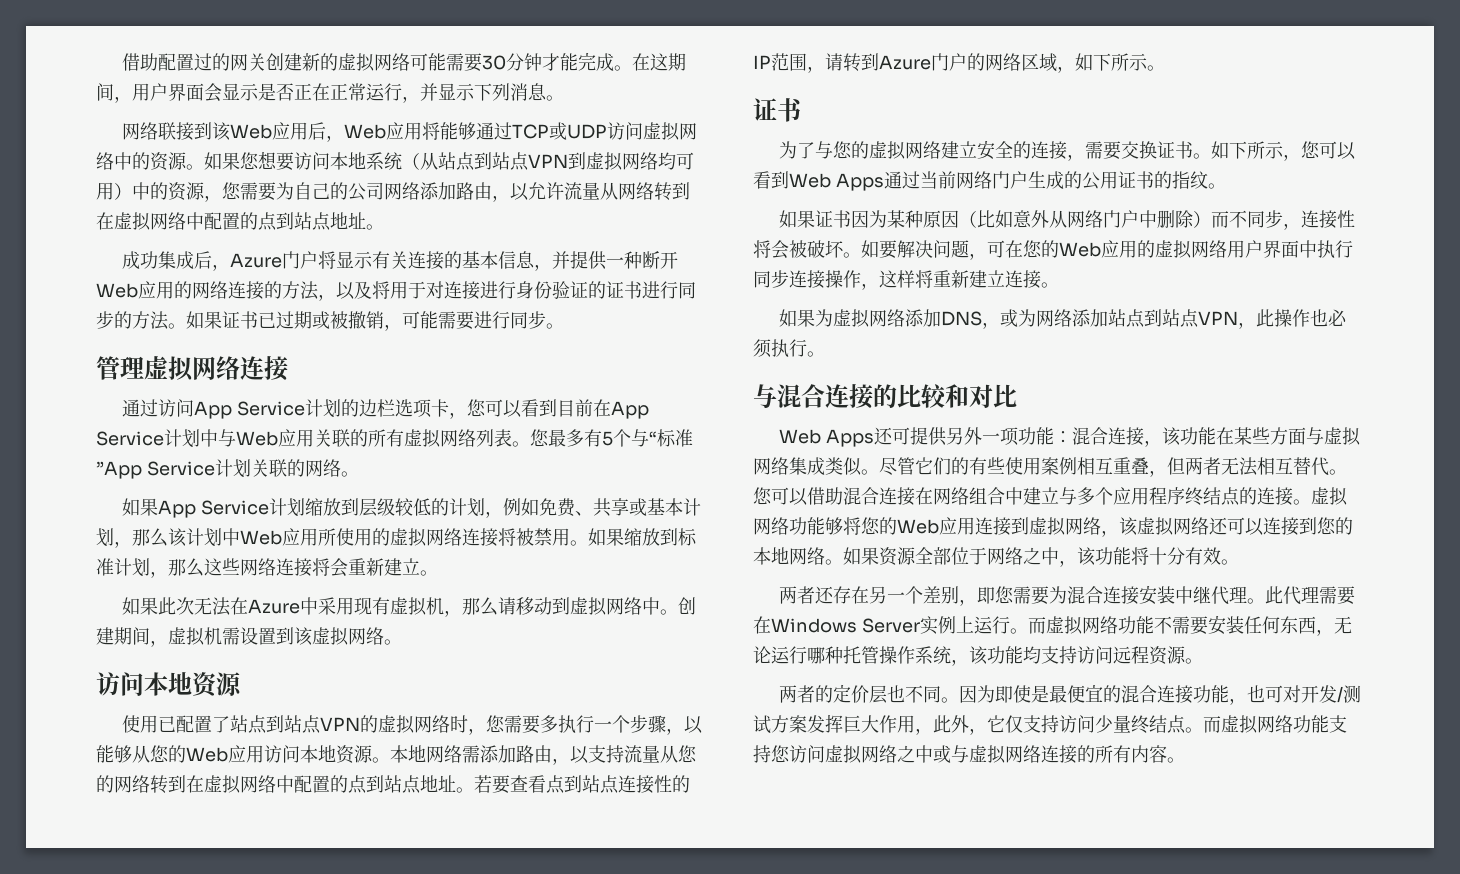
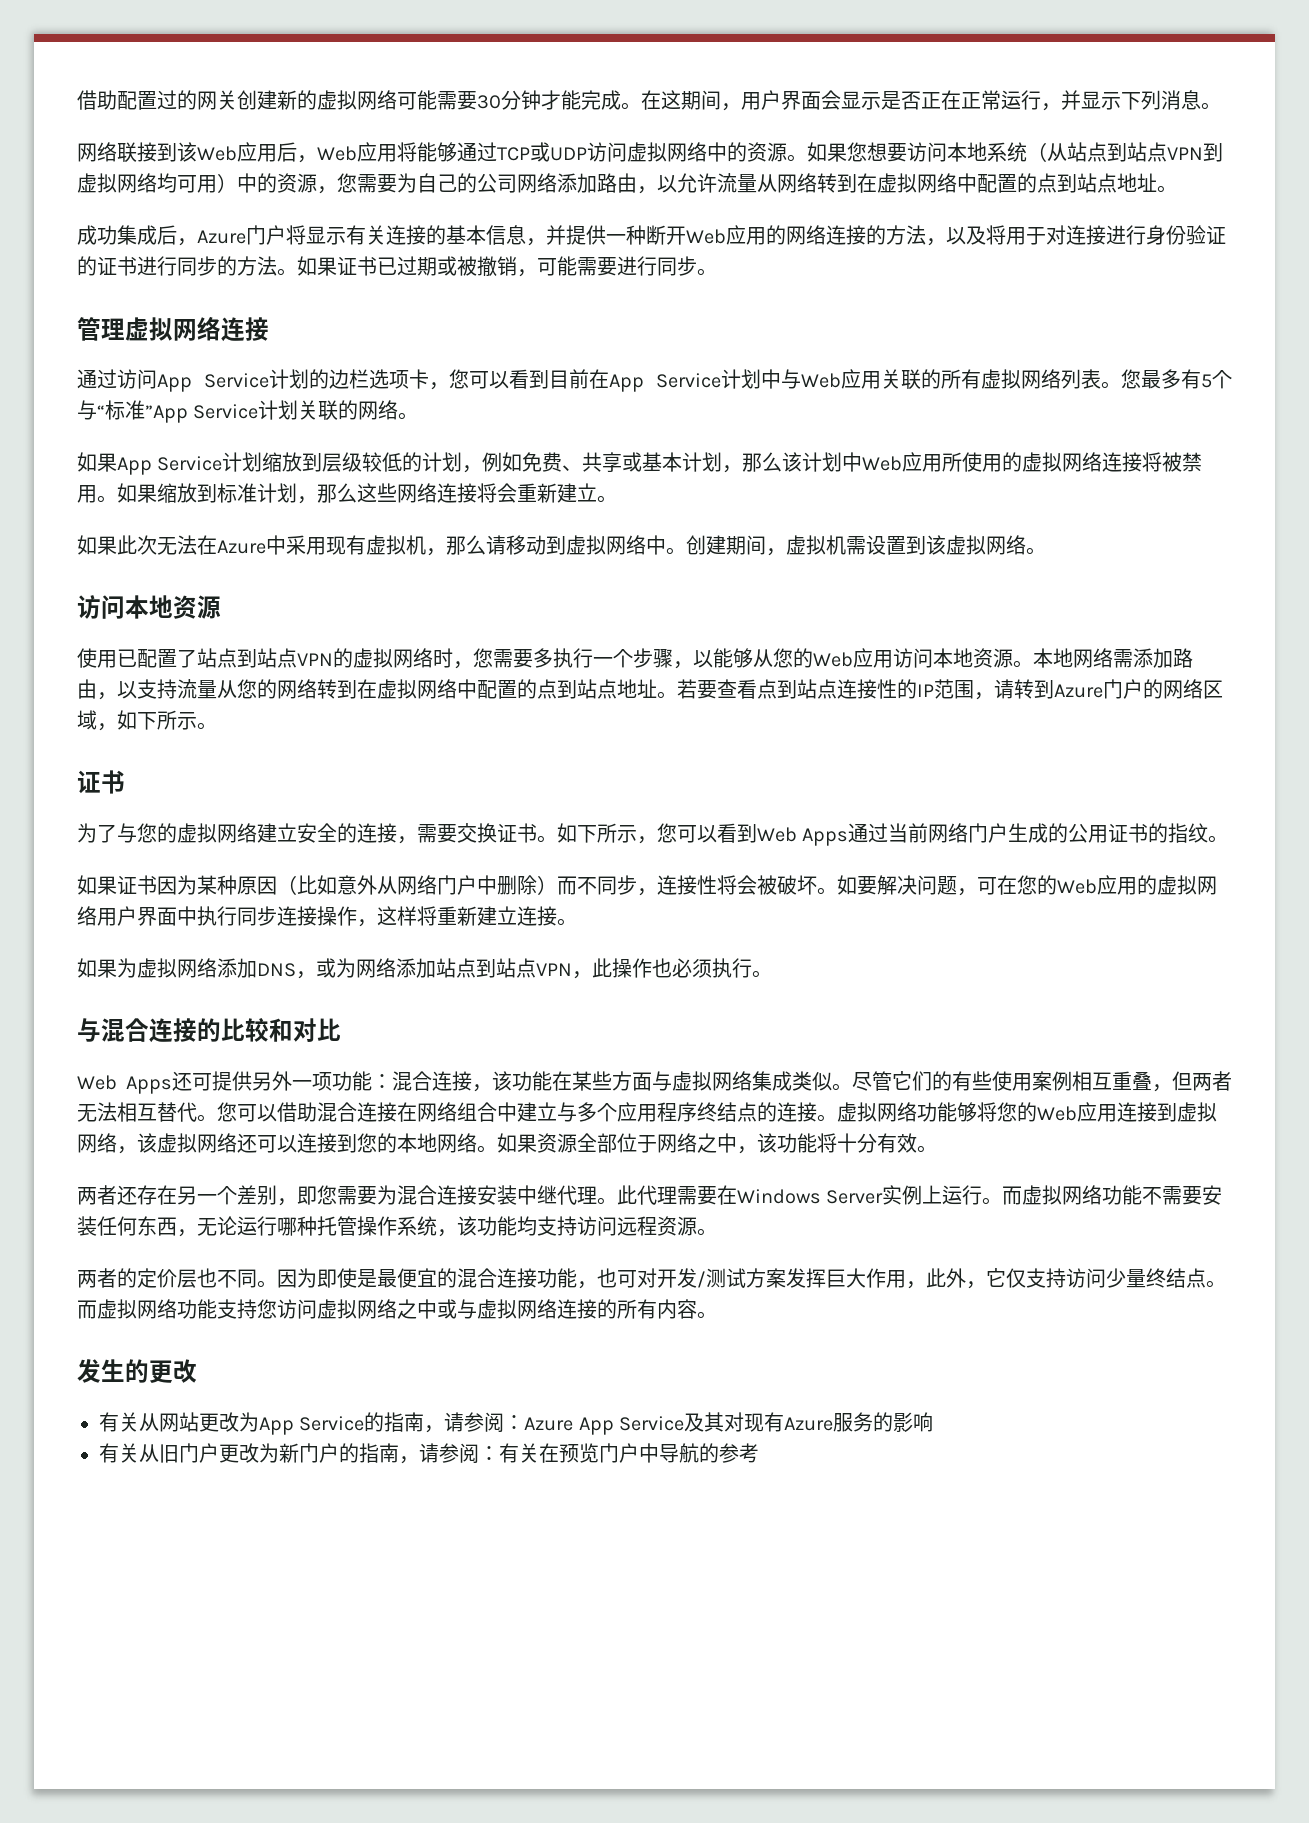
+ 发生的更改
+ 有关从网站更改为App Service的指南，请参阅：Azure App Service及其对现有Azure服务的影响
+ 有关从旧门户更改为新门户的指南，请参阅：有关在预览门户中导航的参考

